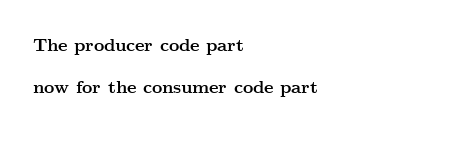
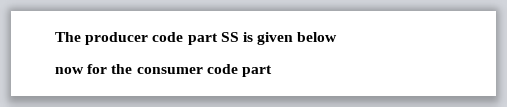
- The producer code part
+ The producer code part SS is given below

